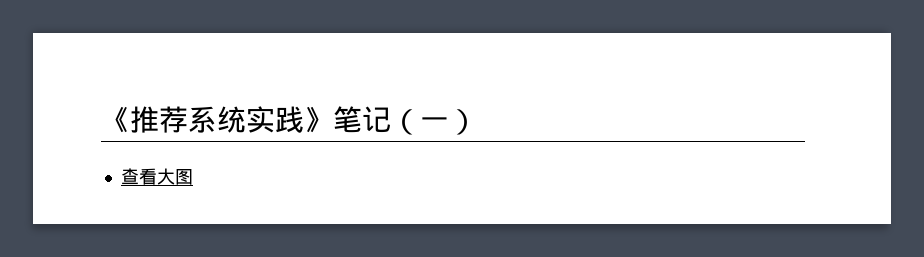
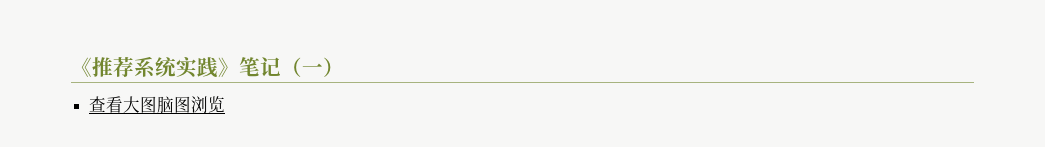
- 查看大图
+ 查看大图脑图浏览

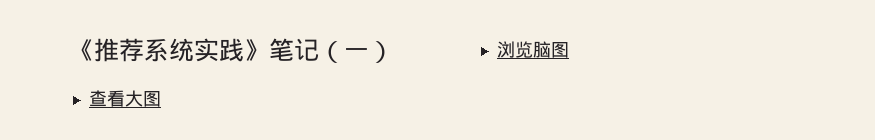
- 查看大图脑图浏览
+ 查看大图
+ 浏览脑图

